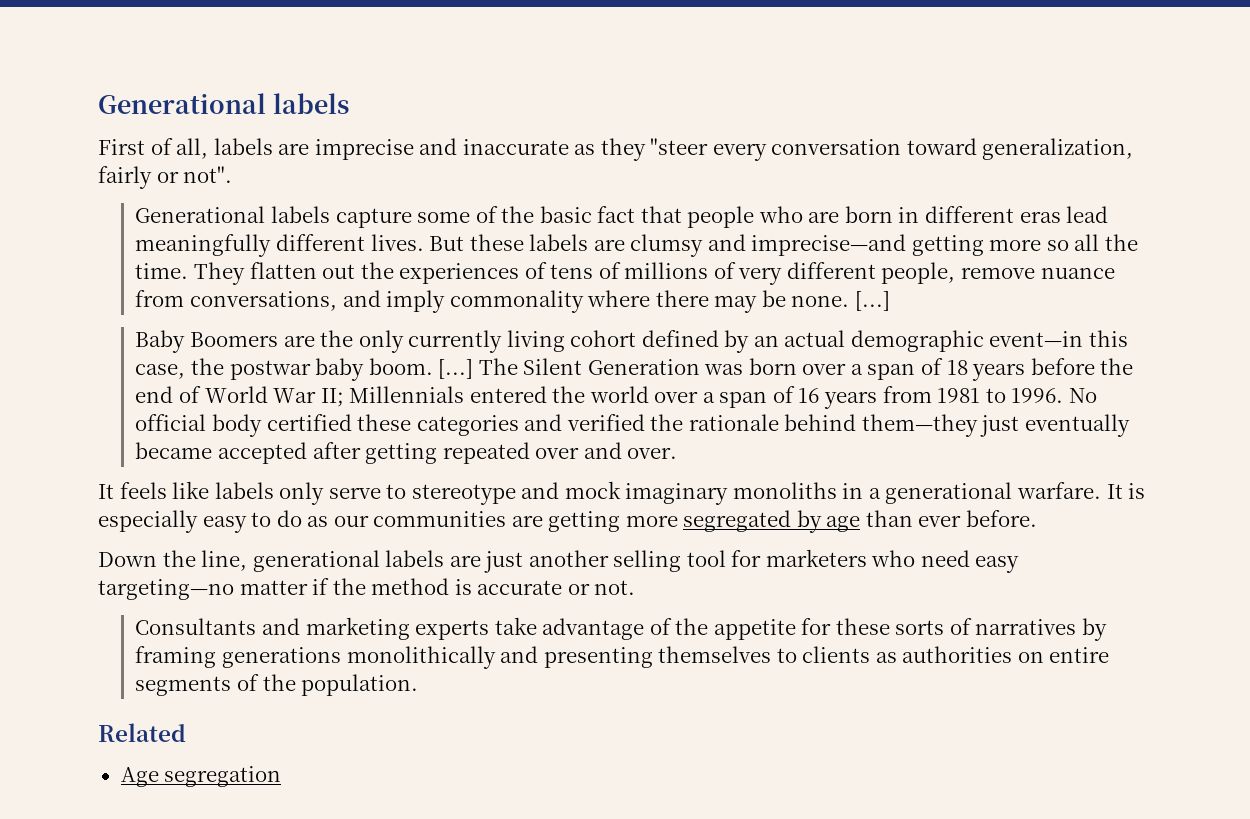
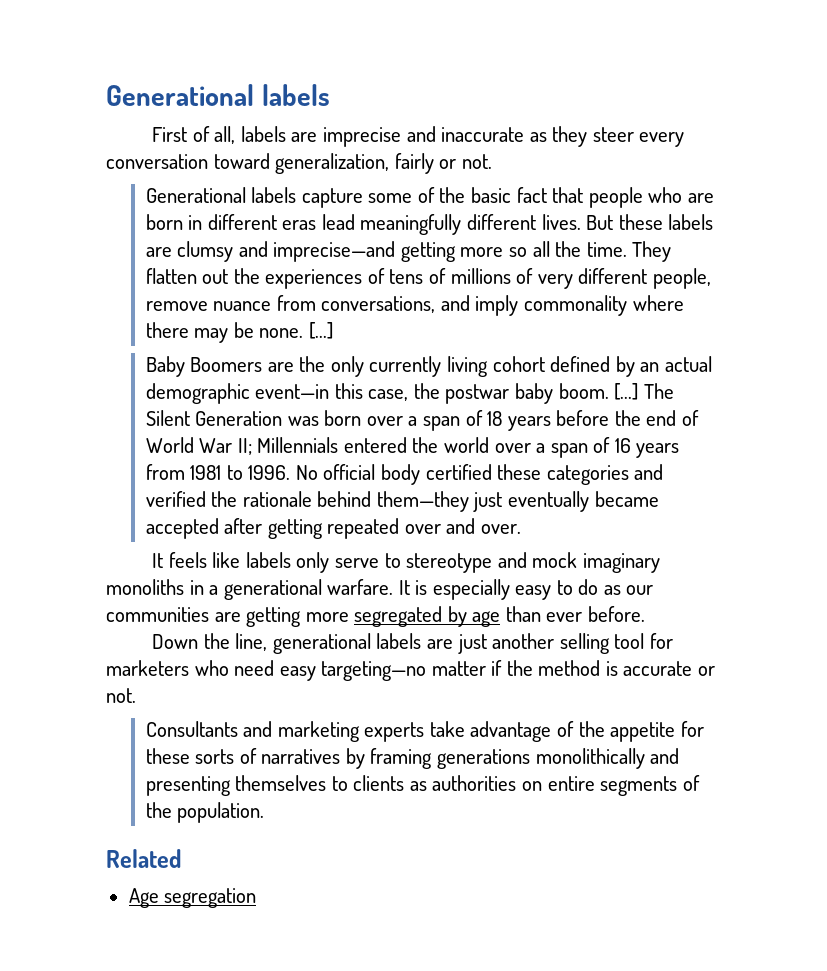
- First of all, labels are imprecise and inaccurate as they "steer every conversation toward generalization, fairly or not".
+ First of all, labels are imprecise and inaccurate as they steer every conversation toward generalization, fairly or not.

